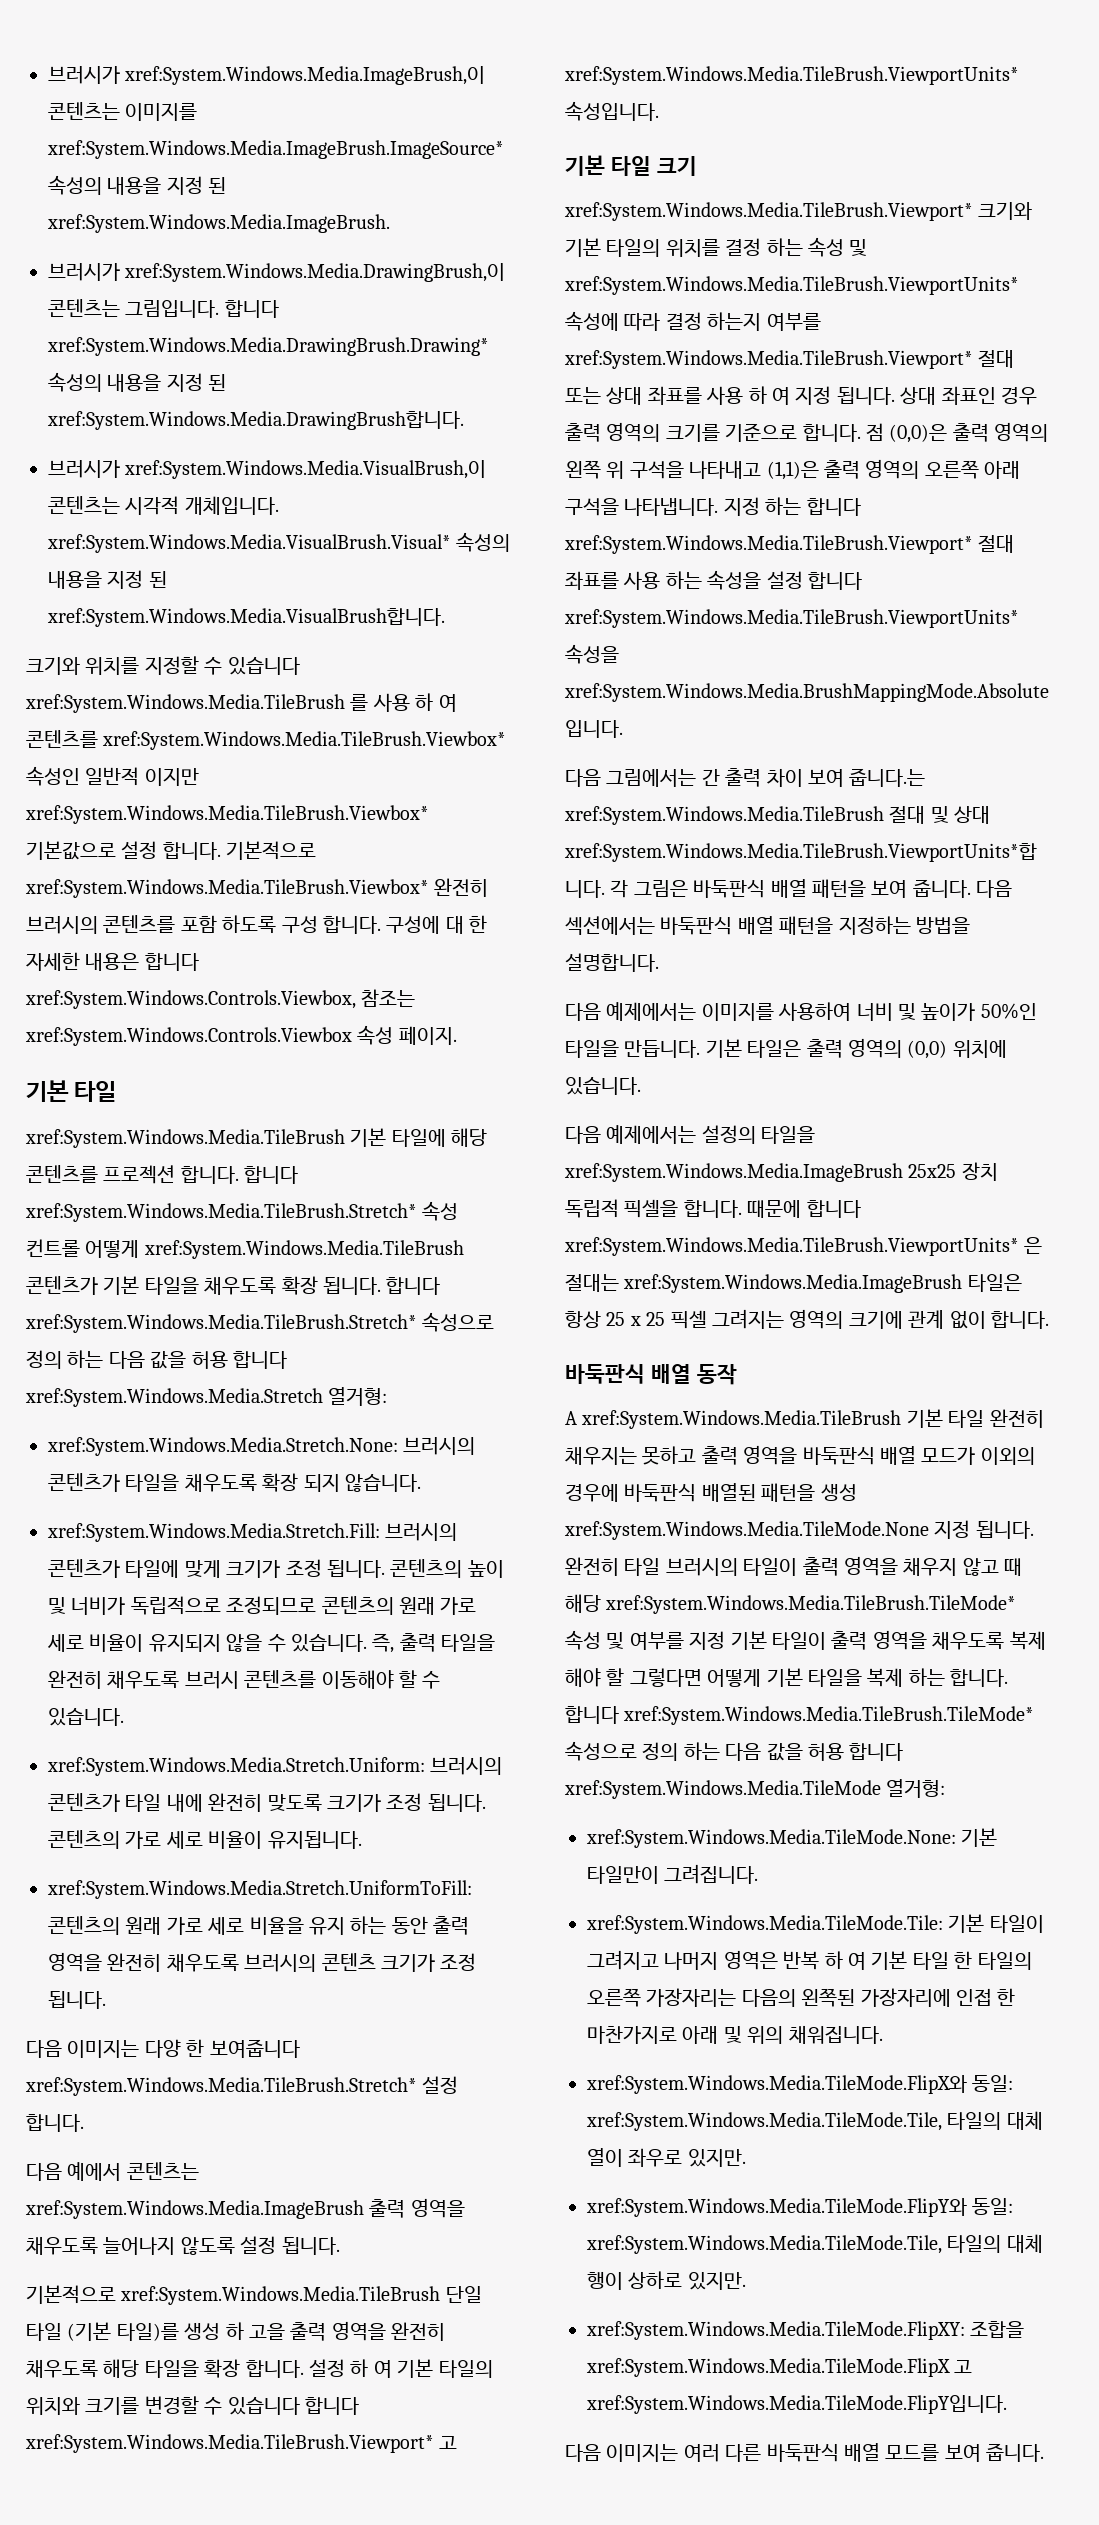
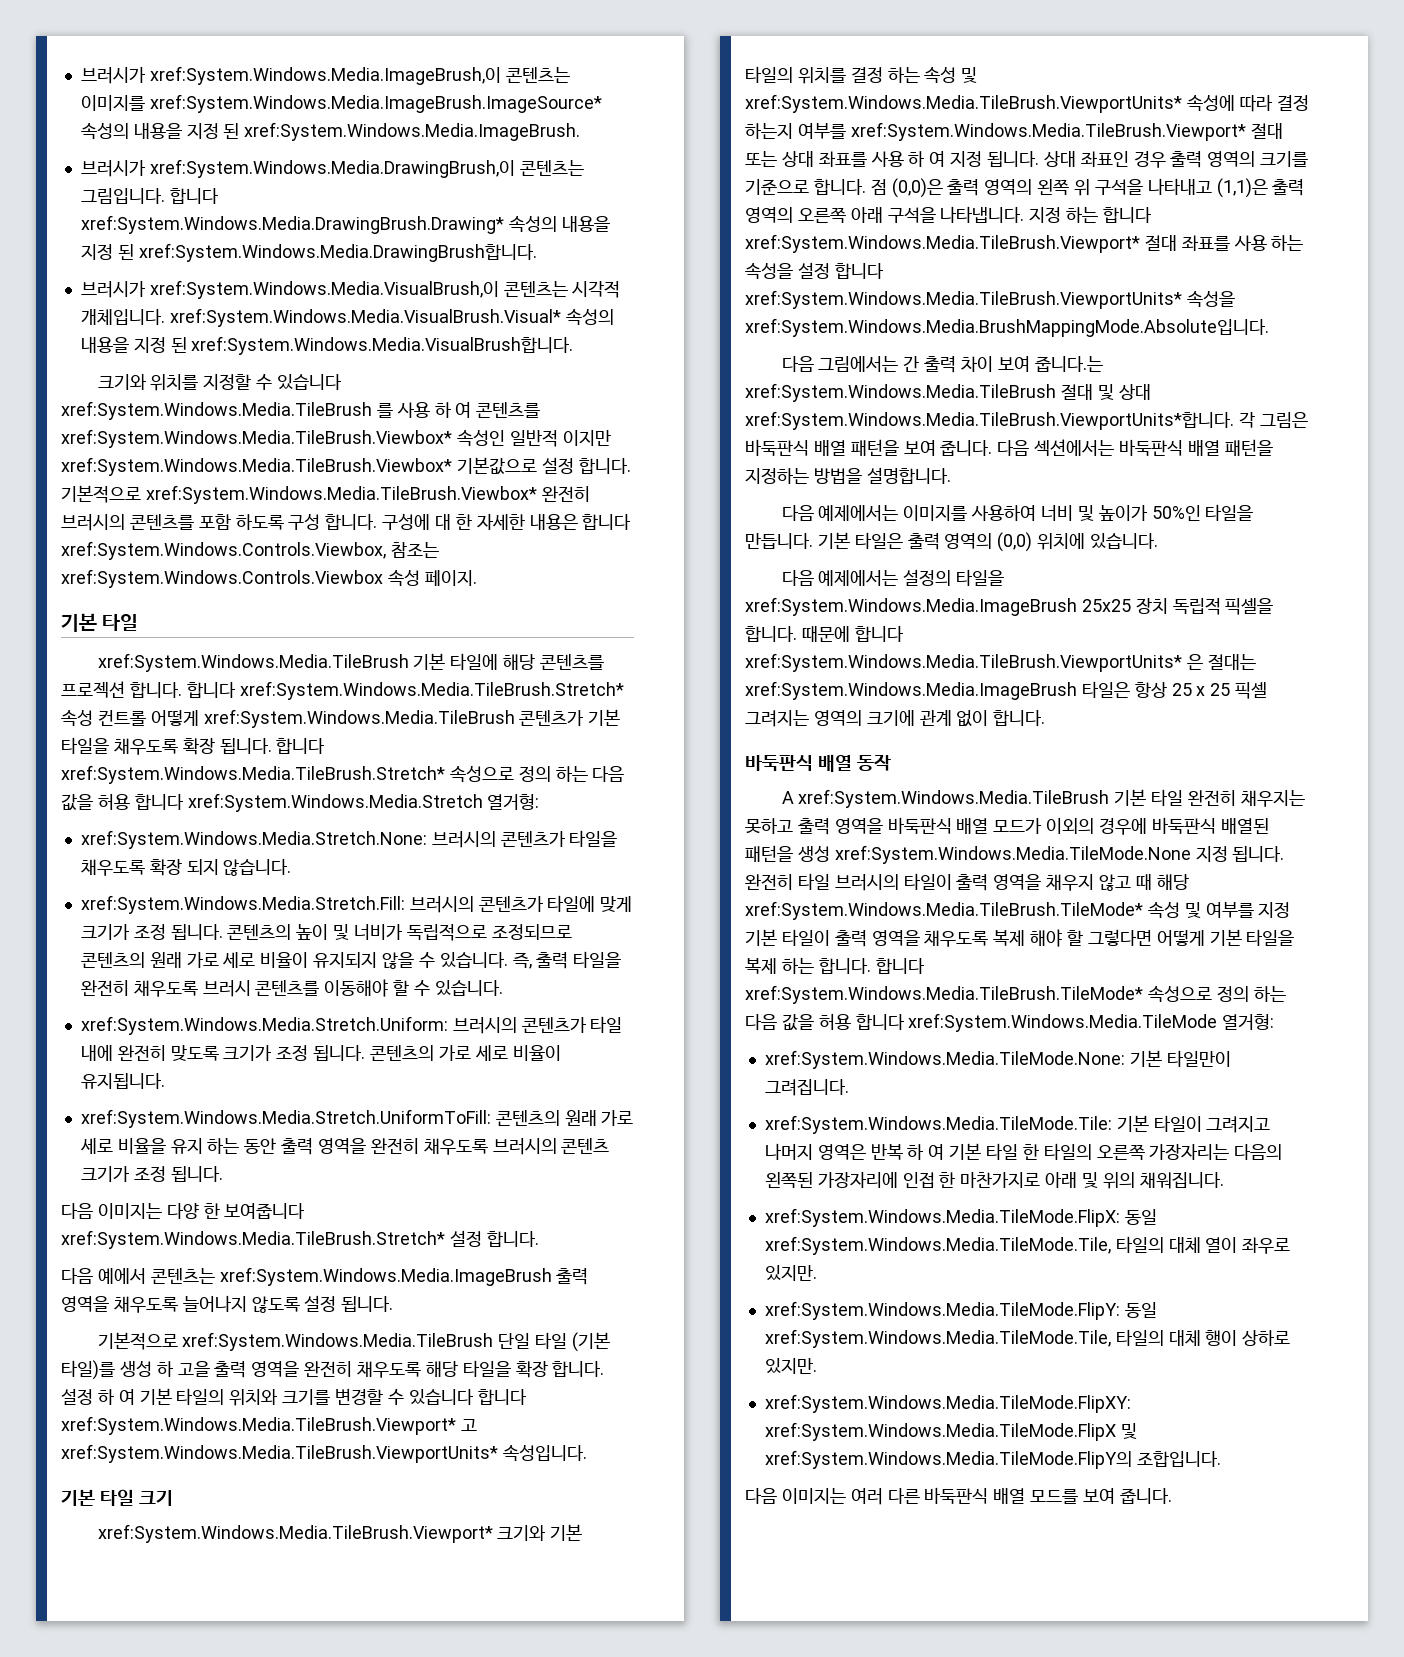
- xref:System.Windows.Media.TileMode.FlipX와 동일: xref:System.Windows.Media.TileMode.Tile, 타일의 대체 열이 좌우로 있지만.
+ xref:System.Windows.Media.TileMode.FlipX: 동일 xref:System.Windows.Media.TileMode.Tile, 타일의 대체 열이 좌우로 있지만.
- xref:System.Windows.Media.TileMode.FlipY와 동일: xref:System.Windows.Media.TileMode.Tile, 타일의 대체 행이 상하로 있지만.
+ xref:System.Windows.Media.TileMode.FlipY: 동일 xref:System.Windows.Media.TileMode.Tile, 타일의 대체 행이 상하로 있지만.
- xref:System.Windows.Media.TileMode.FlipXY: 조합을 xref:System.Windows.Media.TileMode.FlipX 고 xref:System.Windows.Media.TileMode.FlipY입니다.
+ xref:System.Windows.Media.TileMode.FlipXY: xref:System.Windows.Media.TileMode.FlipX 및 xref:System.Windows.Media.TileMode.FlipY의 조합입니다.

